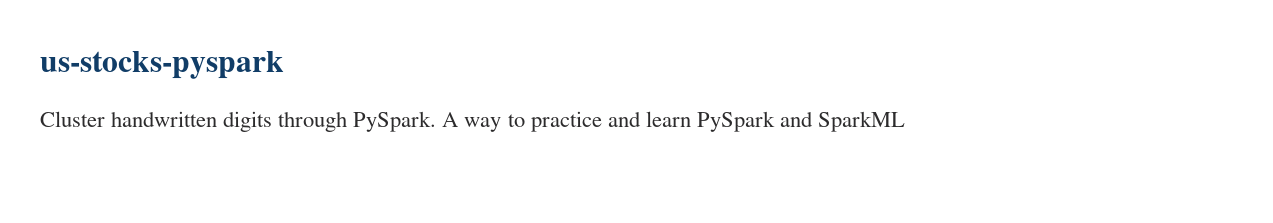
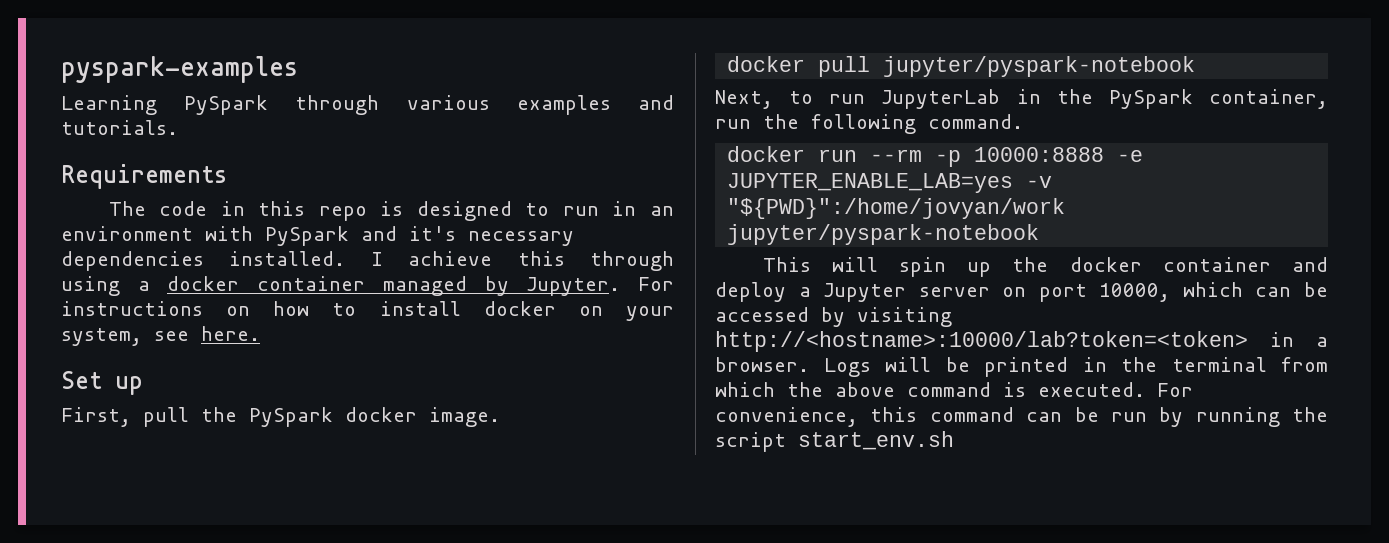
- us-stocks-pyspark
- Cluster handwritten digits through PySpark. A way to practice and learn PySpark and SparkML
+ pyspark-examples
+ Learning PySpark through various examples and tutorials.
+ Requirements
+ The code in this repo is designed to run in an environment with PySpark and it's necessary dependencies installed. I achieve this through using a docker container managed by Jupyter. For instructions on how to install docker on your system, see here.
+ Set up
+ First, pull the PySpark docker image.
+ docker pull jupyter/pyspark-notebook
+ Next, to run JupyterLab in the PySpark container, run the following command.
+ docker run --rm -p 10000:8888 -e JUPYTER_ENABLE_LAB=yes -v "${PWD}":/home/jovyan/work jupyter/pyspark-notebook
+ This will spin up the docker container and deploy a Jupyter server on port 10000, which can be accessed by visiting http://<hostname>:10000/lab?token=<token> in a browser. Logs will be printed in the terminal from which the above command is executed. For convenience, this command can be run by running the script start_env.sh

